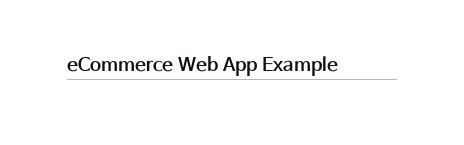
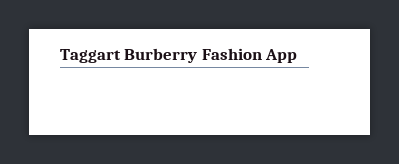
- eCommerce Web App Example
+ Taggart Burberry Fashion App

